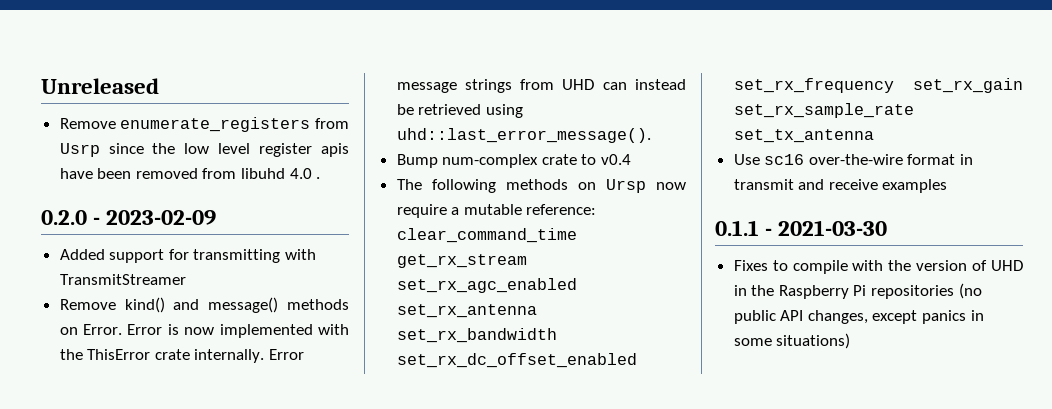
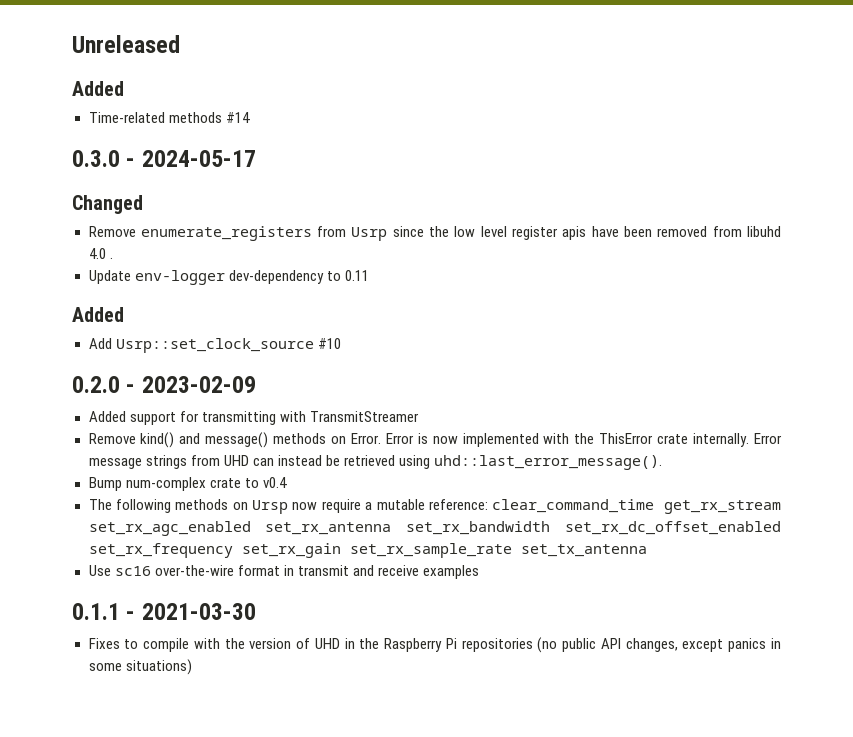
  Unreleased
+ Added
+ Time-related methods #14
+ 0.3.0 - 2024-05-17
+ Changed
+ Update env-logger dev-dependency to 0.11
+ Added
+ Add Usrp::set_clock_source #10

